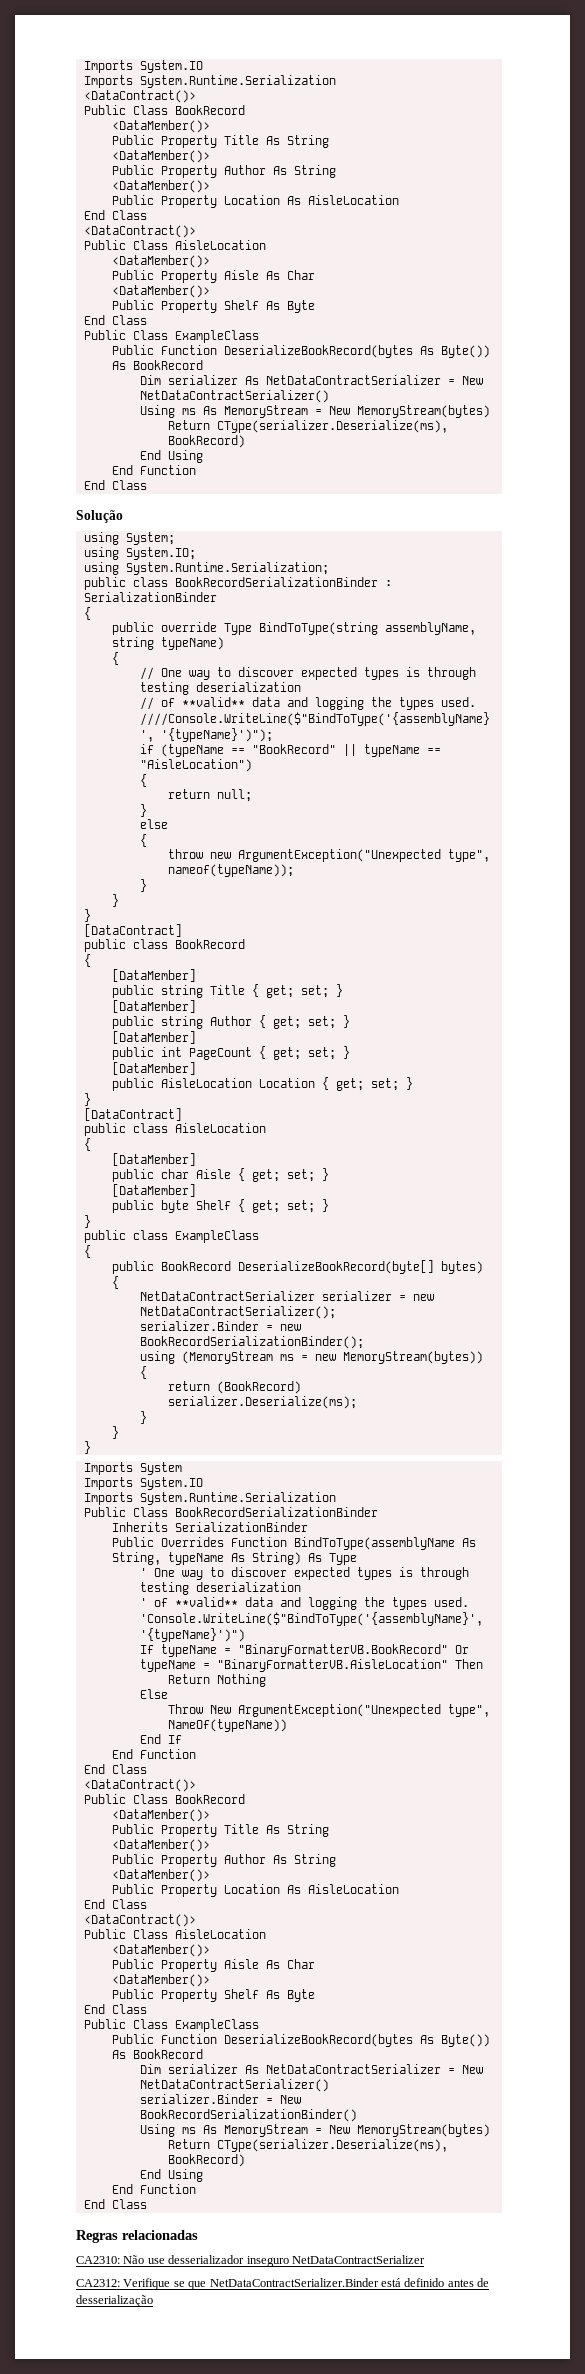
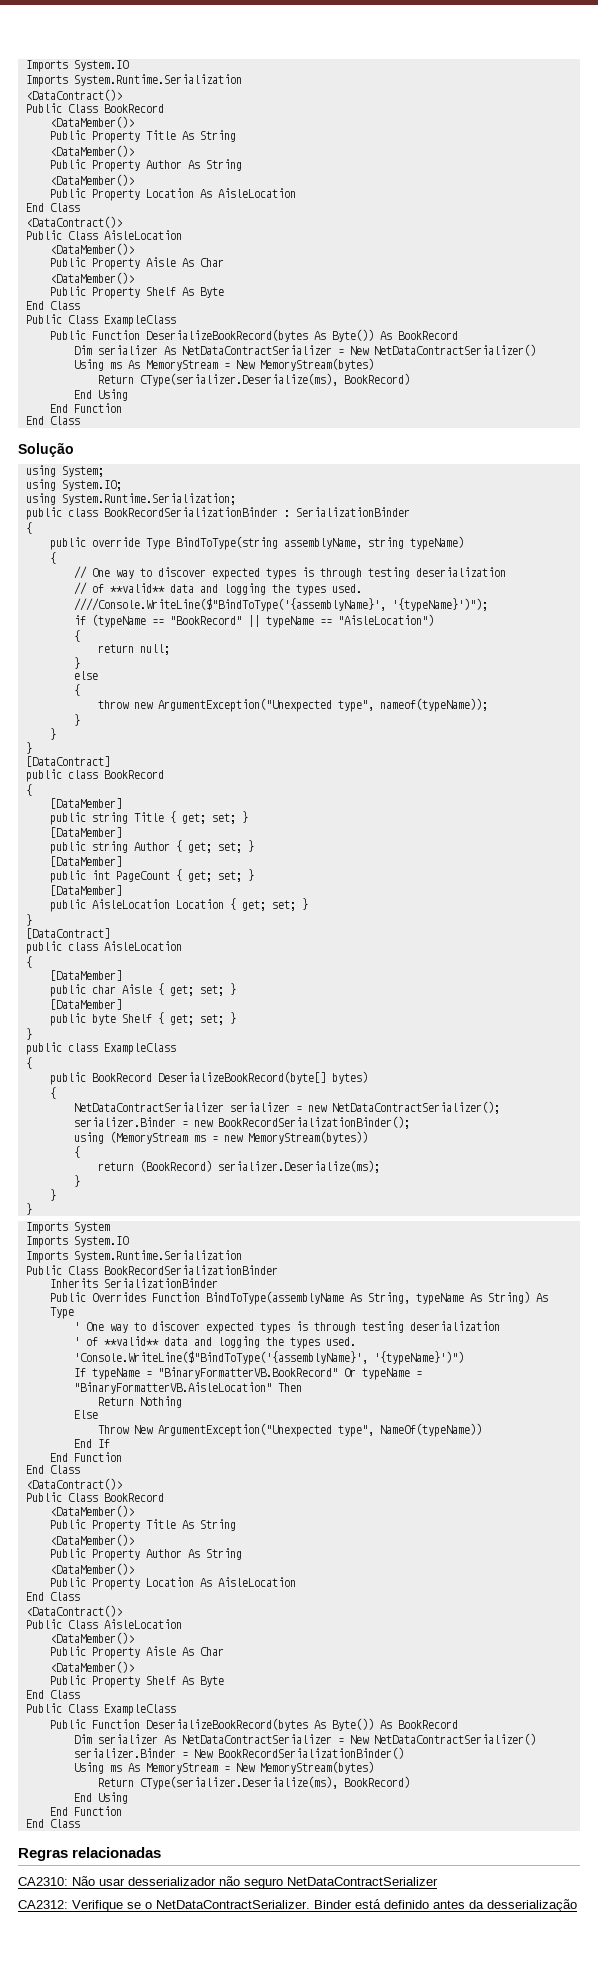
- CA2310: Não use desserializador inseguro NetDataContractSerializer
+ CA2310: Não usar desserializador não seguro NetDataContractSerializer
- CA2312: Verifique se que NetDataContractSerializer.Binder está definido antes de desserialização
+ CA2312: Verifique se o NetDataContractSerializer. Binder está definido antes da desserialização

